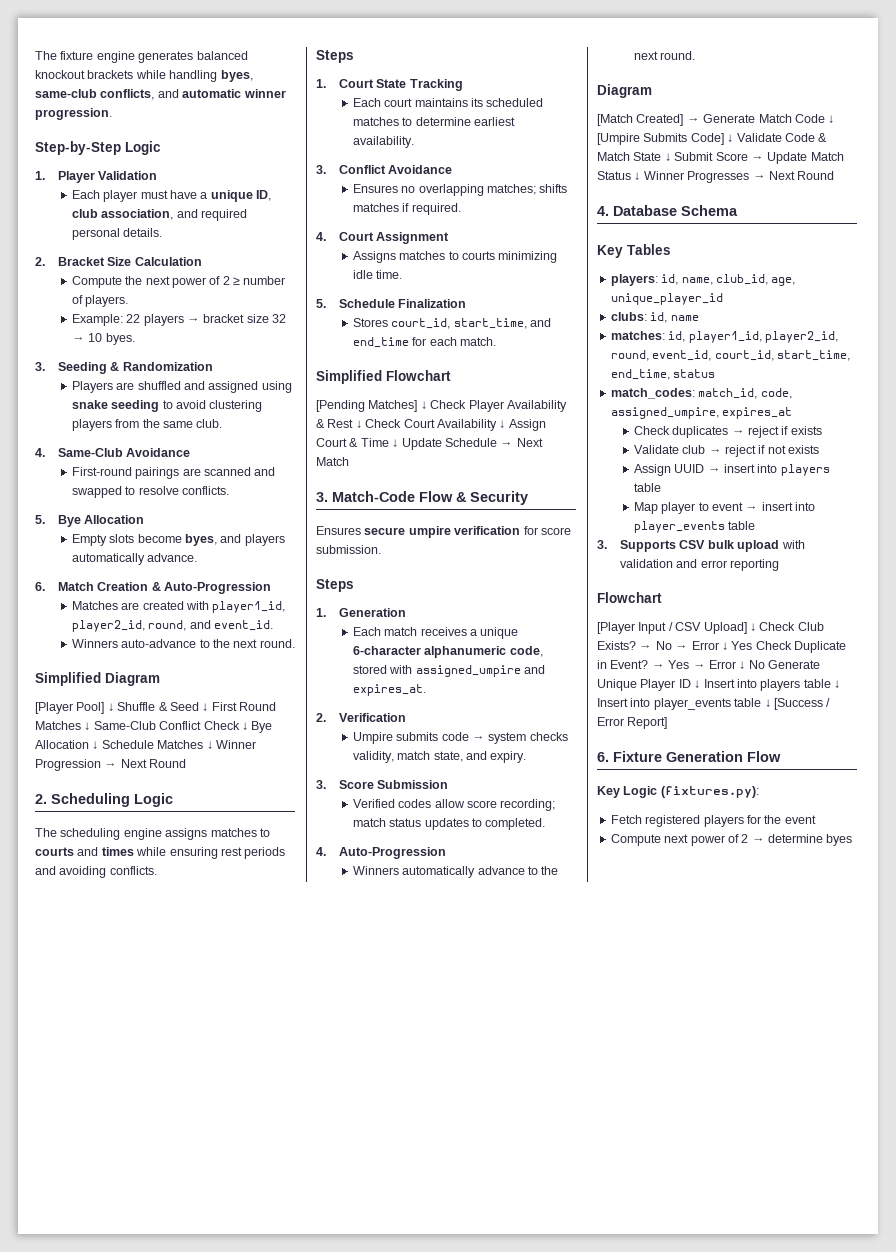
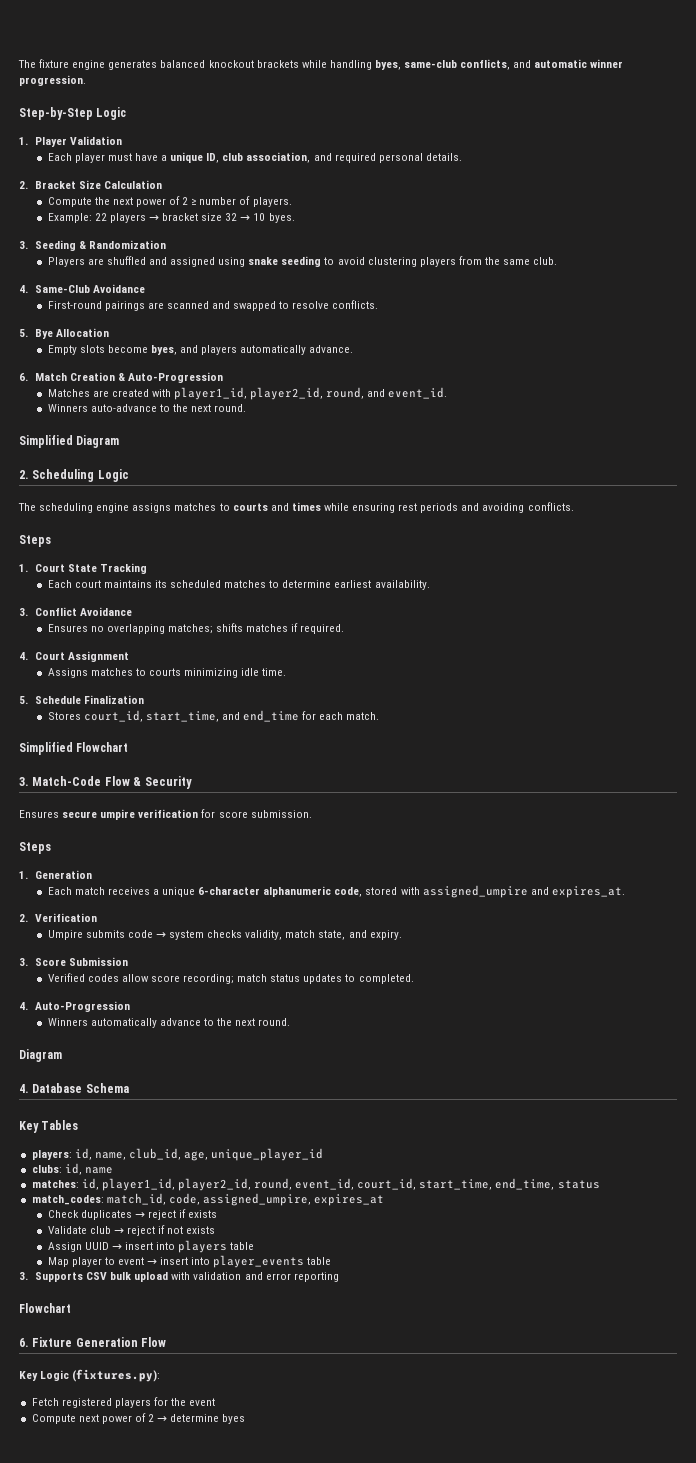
- [Player Pool] ↓ Shuffle & Seed ↓ First Round Matches ↓ Same-Club Conflict Check ↓ Bye Allocation ↓ Schedule Matches ↓ Winner Progression → Next Round
- [Pending Matches] ↓ Check Player Availability & Rest ↓ Check Court Availability ↓ Assign Court & Time ↓ Update Schedule → Next Match
- [Match Created] → Generate Match Code ↓ [Umpire Submits Code] ↓ Validate Code & Match State ↓ Submit Score → Update Match Status ↓ Winner Progresses → Next Round
- [Player Input / CSV Upload] ↓ Check Club Exists? → No → Error ↓ Yes Check Duplicate in Event? → Yes → Error ↓ No Generate Unique Player ID ↓ Insert into players table ↓ Insert into player_events table ↓ [Success / Error Report]

